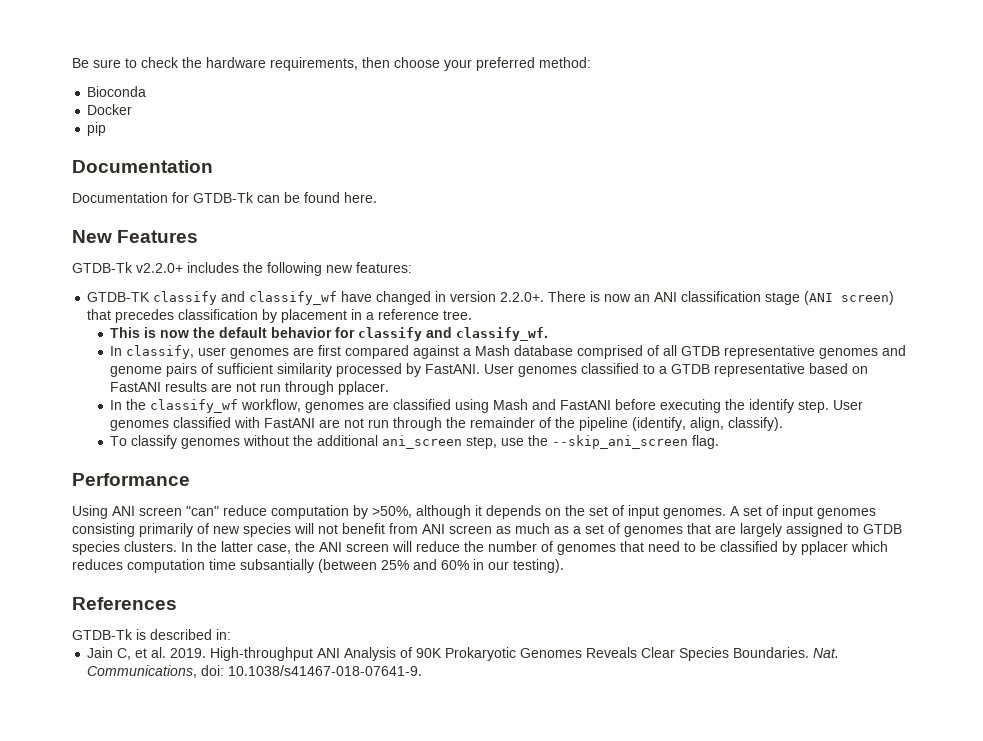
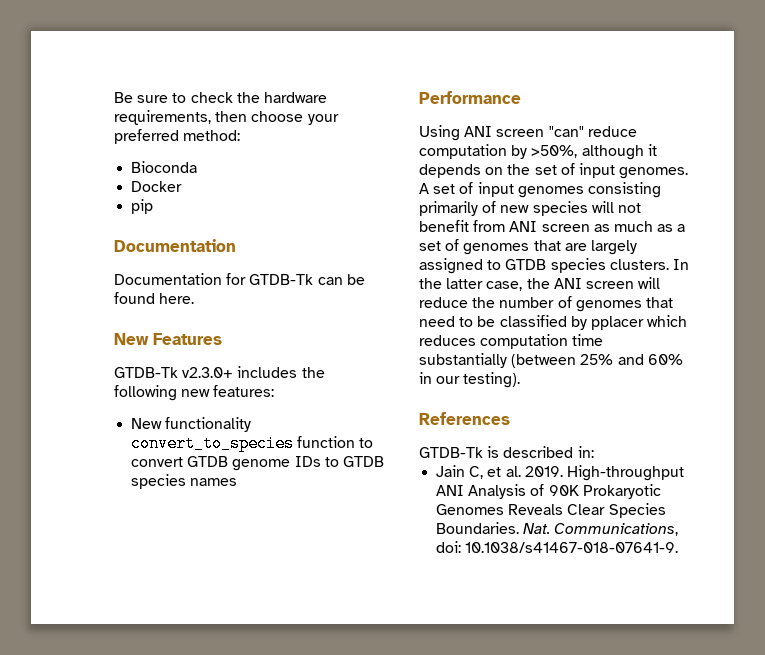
- GTDB-Tk v2.2.0+ includes the following new features:
+ GTDB-Tk v2.3.0+ includes the following new features:
- GTDB-TK classify and classify_wf have changed in version 2.2.0+. There is now an ANI classification stage (ANI screen) that precedes classification by placement in a reference tree.
- This is now the default behavior for classify and classify_wf.
- In classify, user genomes are first compared against a Mash database comprised of all GTDB representative genomes and genome pairs of sufficient similarity processed by FastANI. User genomes classified to a GTDB representative based on FastANI results are not run through pplacer.
- In the classify_wf workflow, genomes are classified using Mash and FastANI before executing the identify step. User genomes classified with FastANI are not run through the remainder of the pipeline (identify, align, classify).
- To classify genomes without the additional ani_screen step, use the --skip_ani_screen flag.
+ New functionality convert_to_species function to convert GTDB genome IDs to GTDB species names
- In the latter case, the ANI screen will reduce the number of genomes that need to be classified by pplacer which reduces computation time subsantially (between 25% and 60% in our testing).
+ In the latter case, the ANI screen will reduce the number of genomes that need to be classified by pplacer which reduces computation time substantially (between 25% and 60% in our testing).

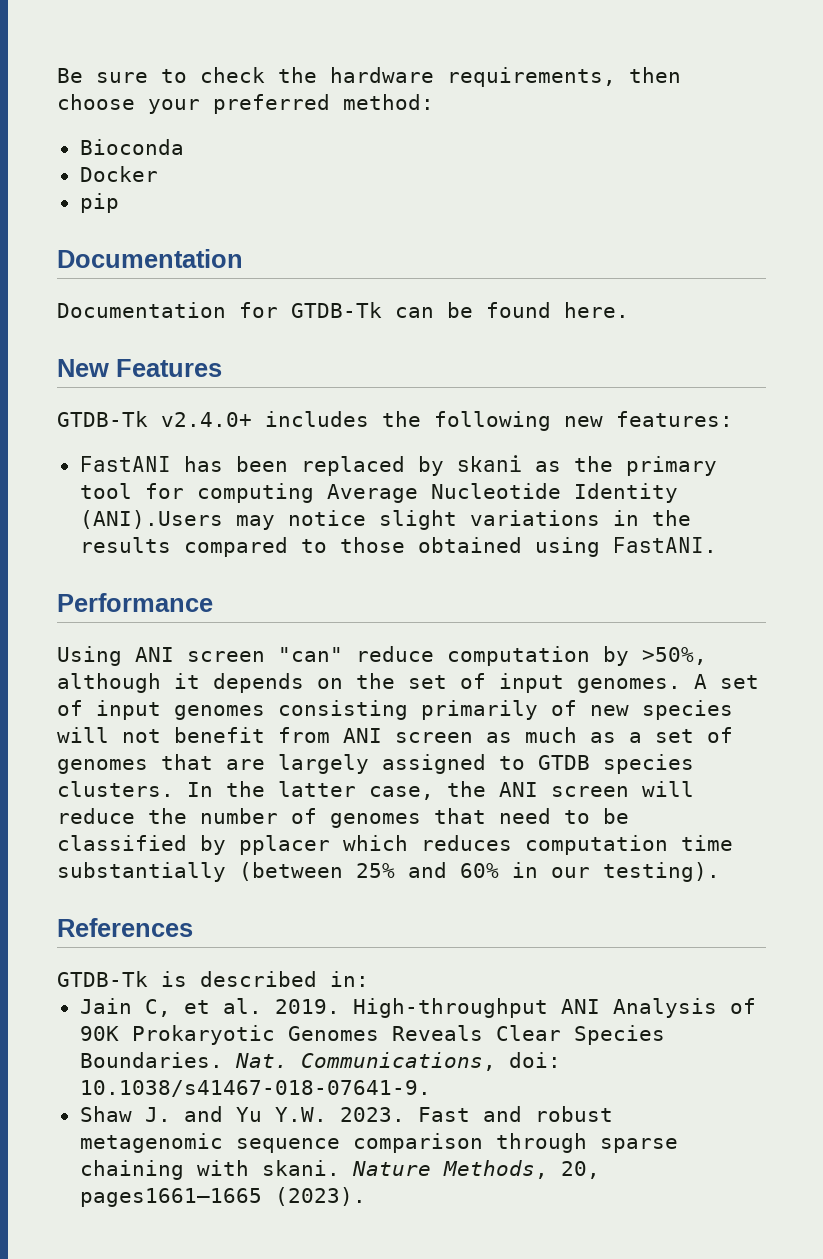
- GTDB-Tk v2.3.0+ includes the following new features:
+ GTDB-Tk v2.4.0+ includes the following new features:
- New functionality convert_to_species function to convert GTDB genome IDs to GTDB species names
+ FastANI has been replaced by skani as the primary tool for computing Average Nucleotide Identity (ANI).Users may notice slight variations in the results compared to those obtained using FastANI.
+ Shaw J. and Yu Y.W. 2023. Fast and robust metagenomic sequence comparison through sparse chaining with skani. Nature Methods, 20, pages1661–1665 (2023).

